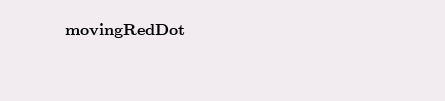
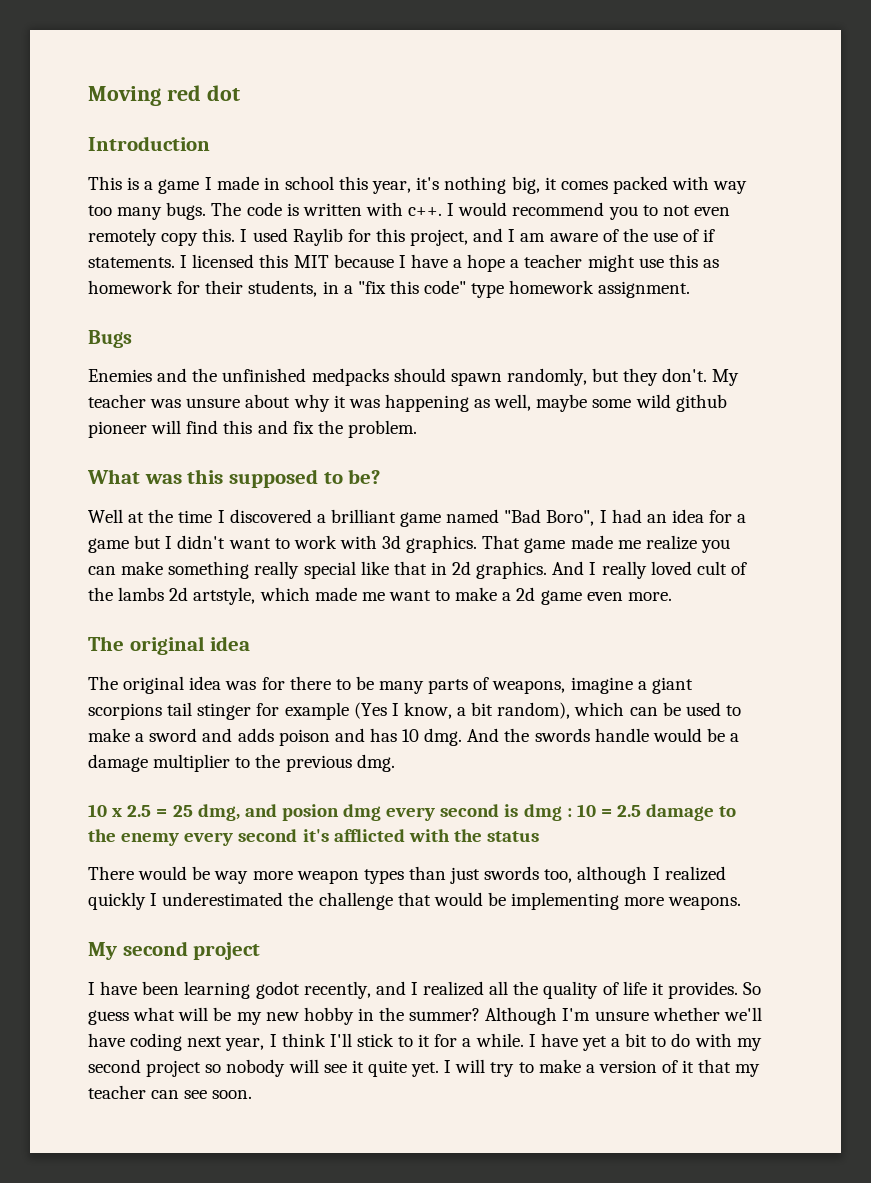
- movingRedDot
+ Moving red dot
+ Introduction
+ This is a game I made in school this year, it's nothing big, it comes packed with way too many bugs. The code is written with c++. I would recommend you to not even remotely copy this. I used Raylib for this project, and I am aware of the use of if statements. I licensed this MIT because I have a hope a teacher might use this as homework for their students, in a "fix this code" type homework assignment.
+ Bugs
+ Enemies and the unfinished medpacks should spawn randomly, but they don't. My teacher was unsure about why it was happening as well, maybe some wild github pioneer will find this and fix the problem.
+ What was this supposed to be?
+ Well at the time I discovered a brilliant game named "Bad Boro", I had an idea for a game but I didn't want to work with 3d graphics. That game made me realize you can make something really special like that in 2d graphics. And I really loved cult of the lambs 2d artstyle, which made me want to make a 2d game even more.
+ The original idea
+ The original idea was for there to be many parts of weapons, imagine a giant scorpions tail stinger for example (Yes I know, a bit random), which can be used to make a sword and adds poison and has 10 dmg. And the swords handle would be a damage multiplier to the previous dmg.
+ 10 x 2.5 = 25 dmg, and posion dmg every second is dmg : 10 = 2.5 damage to the enemy every second it's afflicted with the status
+ There would be way more weapon types than just swords too, although I realized quickly I underestimated the challenge that would be implementing more weapons.
+ My second project
+ I have been learning godot recently, and I realized all the quality of life it provides. So guess what will be my new hobby in the summer? Although I'm unsure whether we'll have coding next year, I think I'll stick to it for a while. I have yet a bit to do with my second project so nobody will see it quite yet. I will try to make a version of it that my teacher can see soon.

